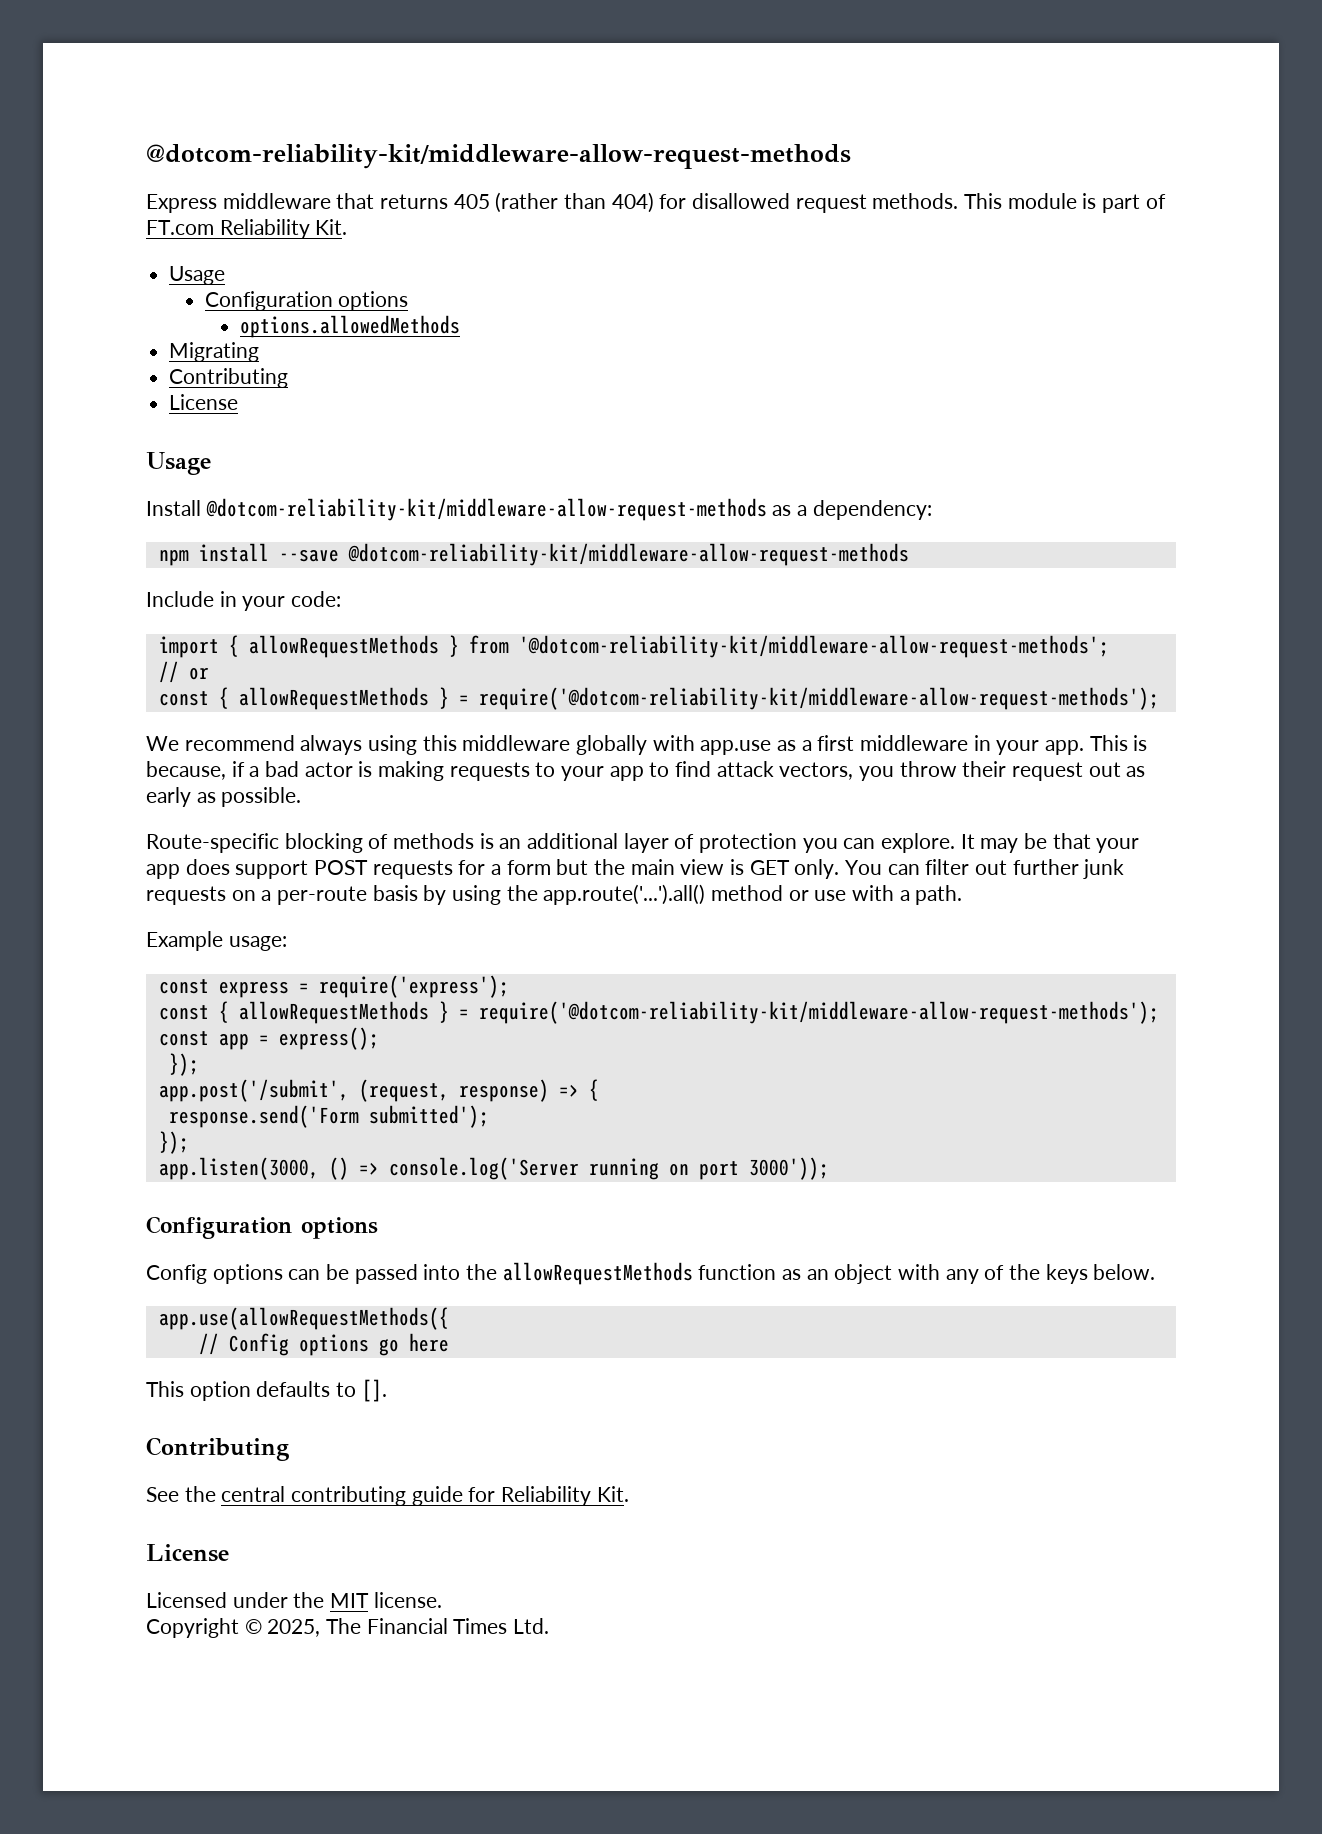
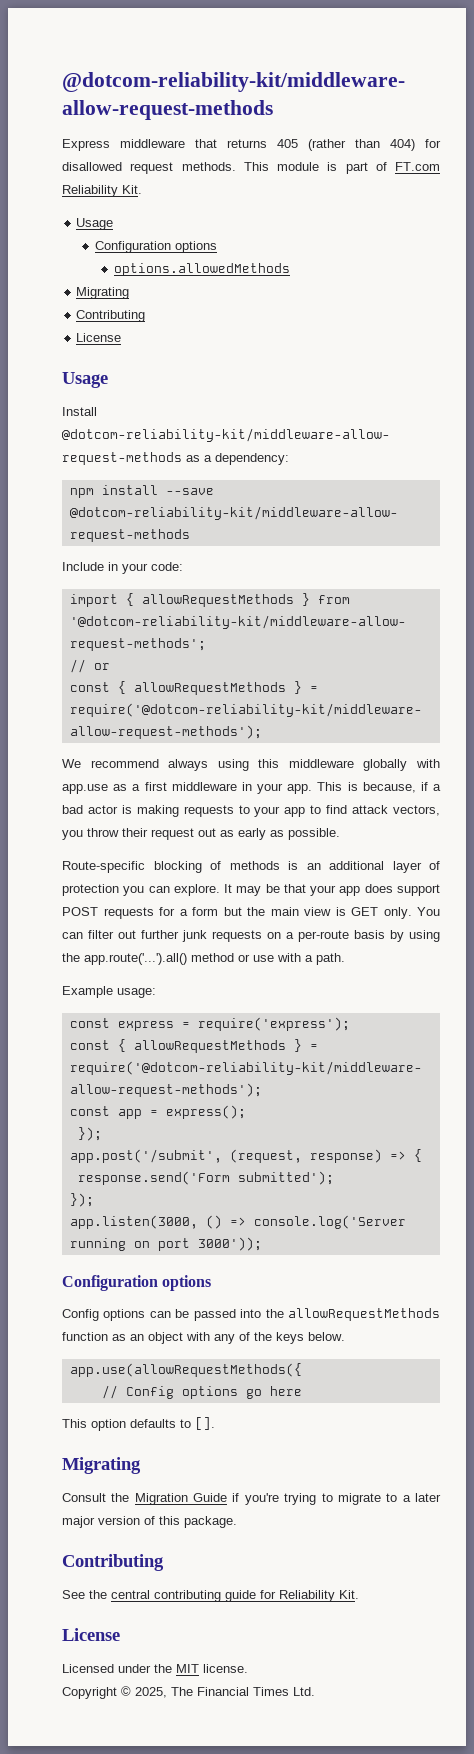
  This option defaults to [].
+ Migrating
+ Consult the Migration Guide if you're trying to migrate to a later major version of this package.

